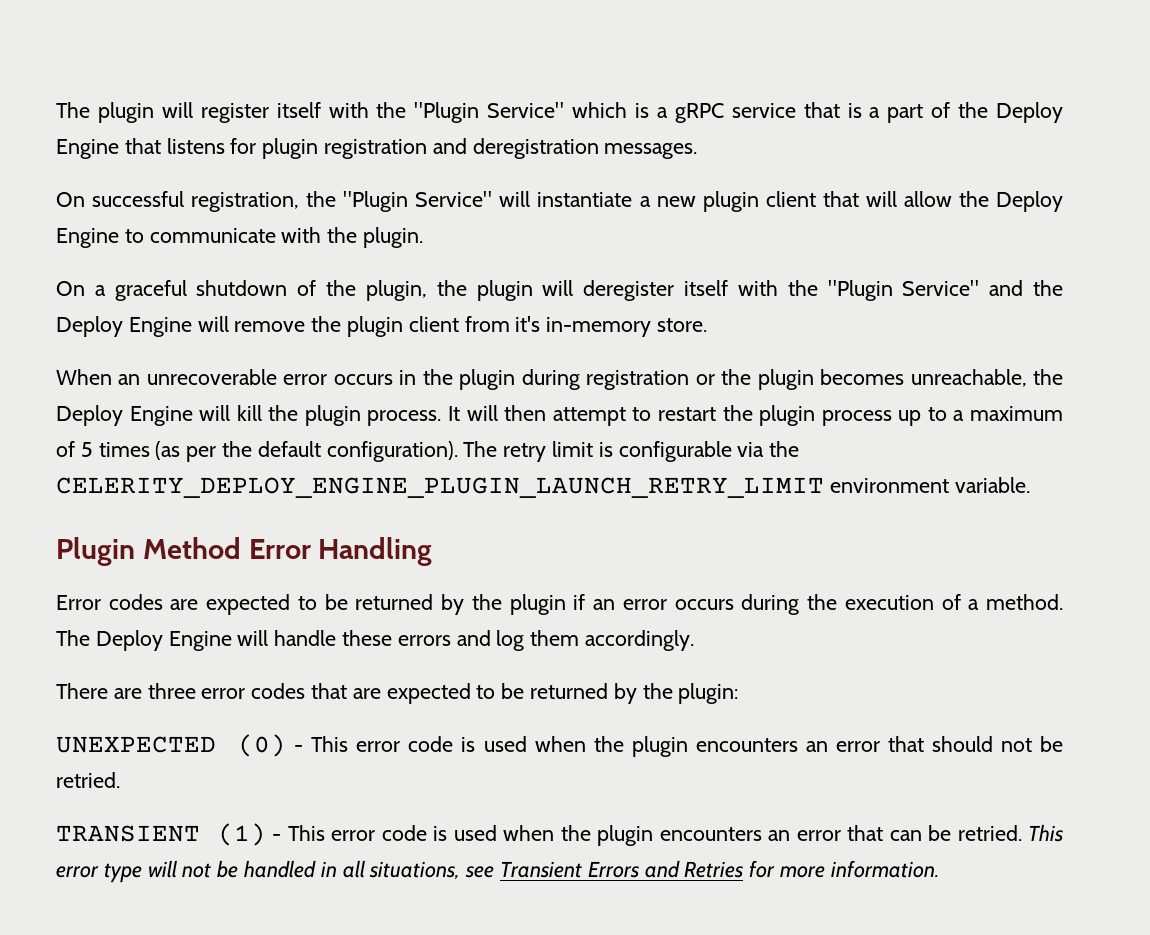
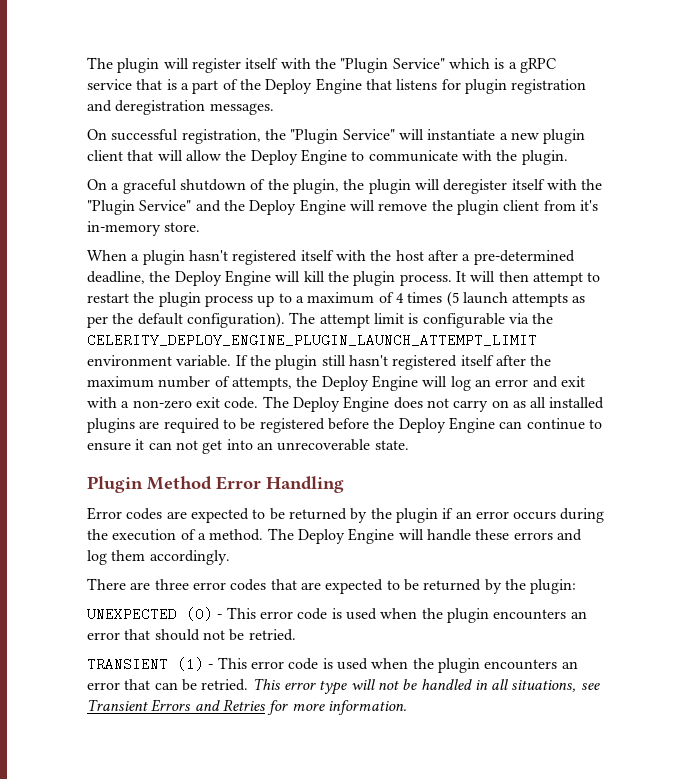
- When an unrecoverable error occurs in the plugin during registration or the plugin becomes unreachable, the Deploy Engine will kill the plugin process.
+ When a plugin hasn't registered itself with the host after a pre-determined deadline, the Deploy Engine will kill the plugin process.
- It will then attempt to restart the plugin process up to a maximum of 5 times (as per the default configuration).
+ It will then attempt to restart the plugin process up to a maximum of 4 times (5 launch attempts as per the default configuration).
- The retry limit is configurable via the CELERITY_DEPLOY_ENGINE_PLUGIN_LAUNCH_RETRY_LIMIT environment variable.
+ The attempt limit is configurable via the CELERITY_DEPLOY_ENGINE_PLUGIN_LAUNCH_ATTEMPT_LIMIT environment variable. If the plugin still hasn't registered itself after the maximum number of attempts, the Deploy Engine will log an error and exit with a non-zero exit code. The Deploy Engine does not carry on as all installed plugins are required to be registered before the Deploy Engine can continue to ensure it can not get into an unrecoverable state.

